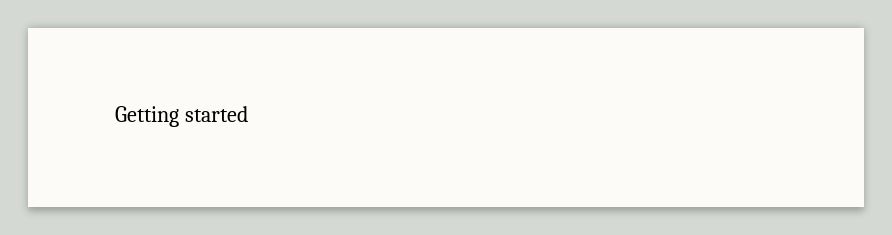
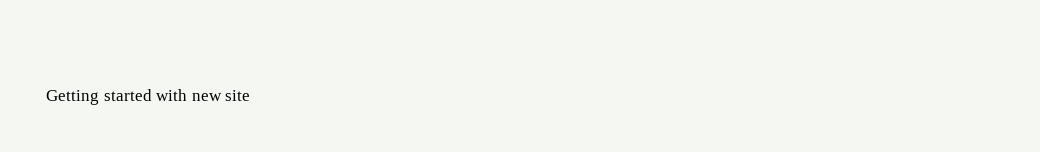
- Getting started
+ Getting started with new site

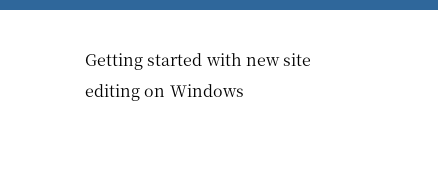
+ editing on Windows

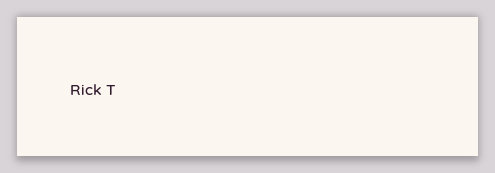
- Getting started with new site
- editing on Windows
+ Rick T

